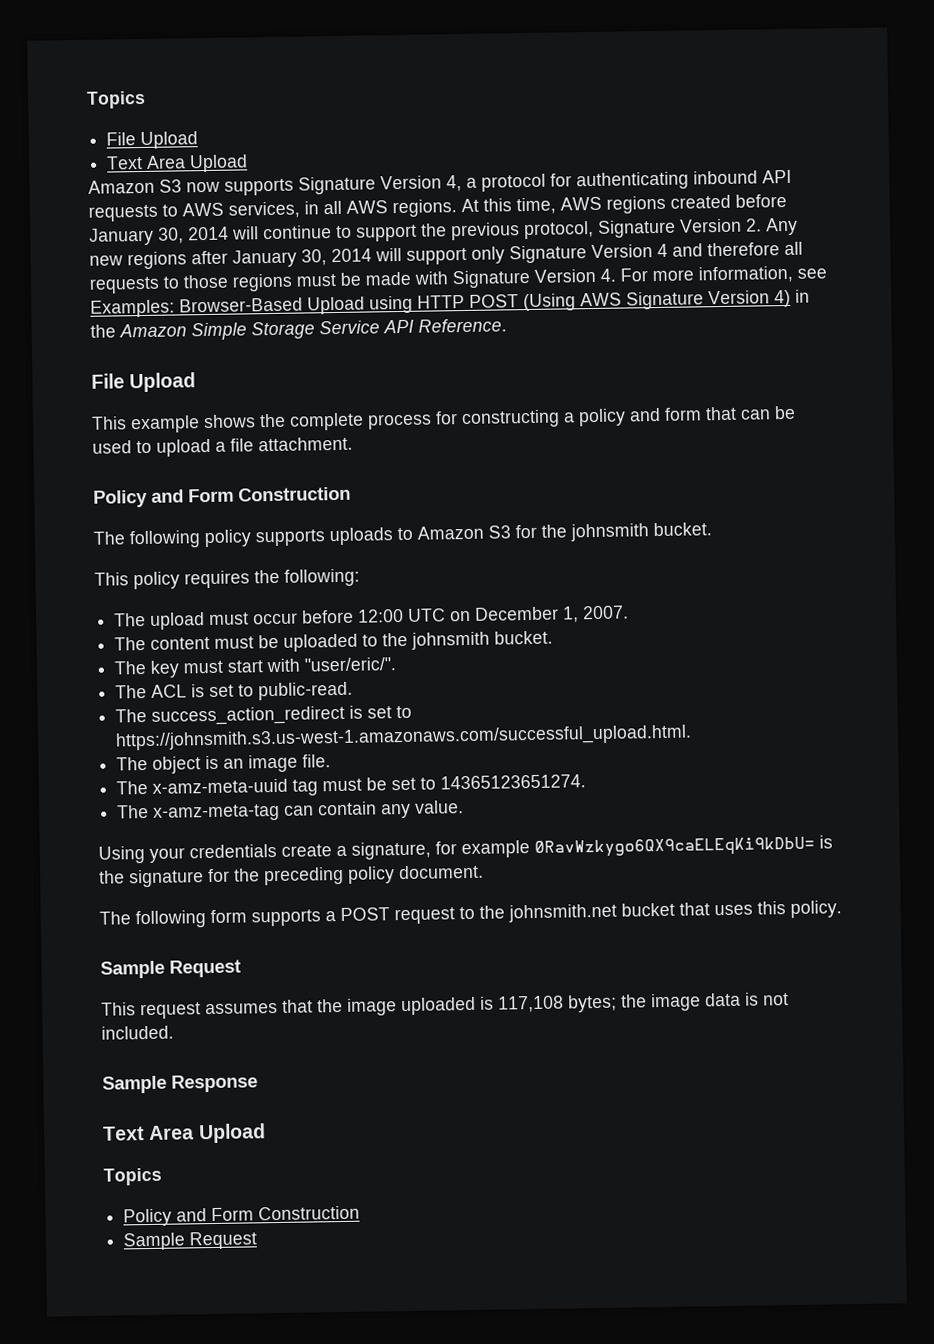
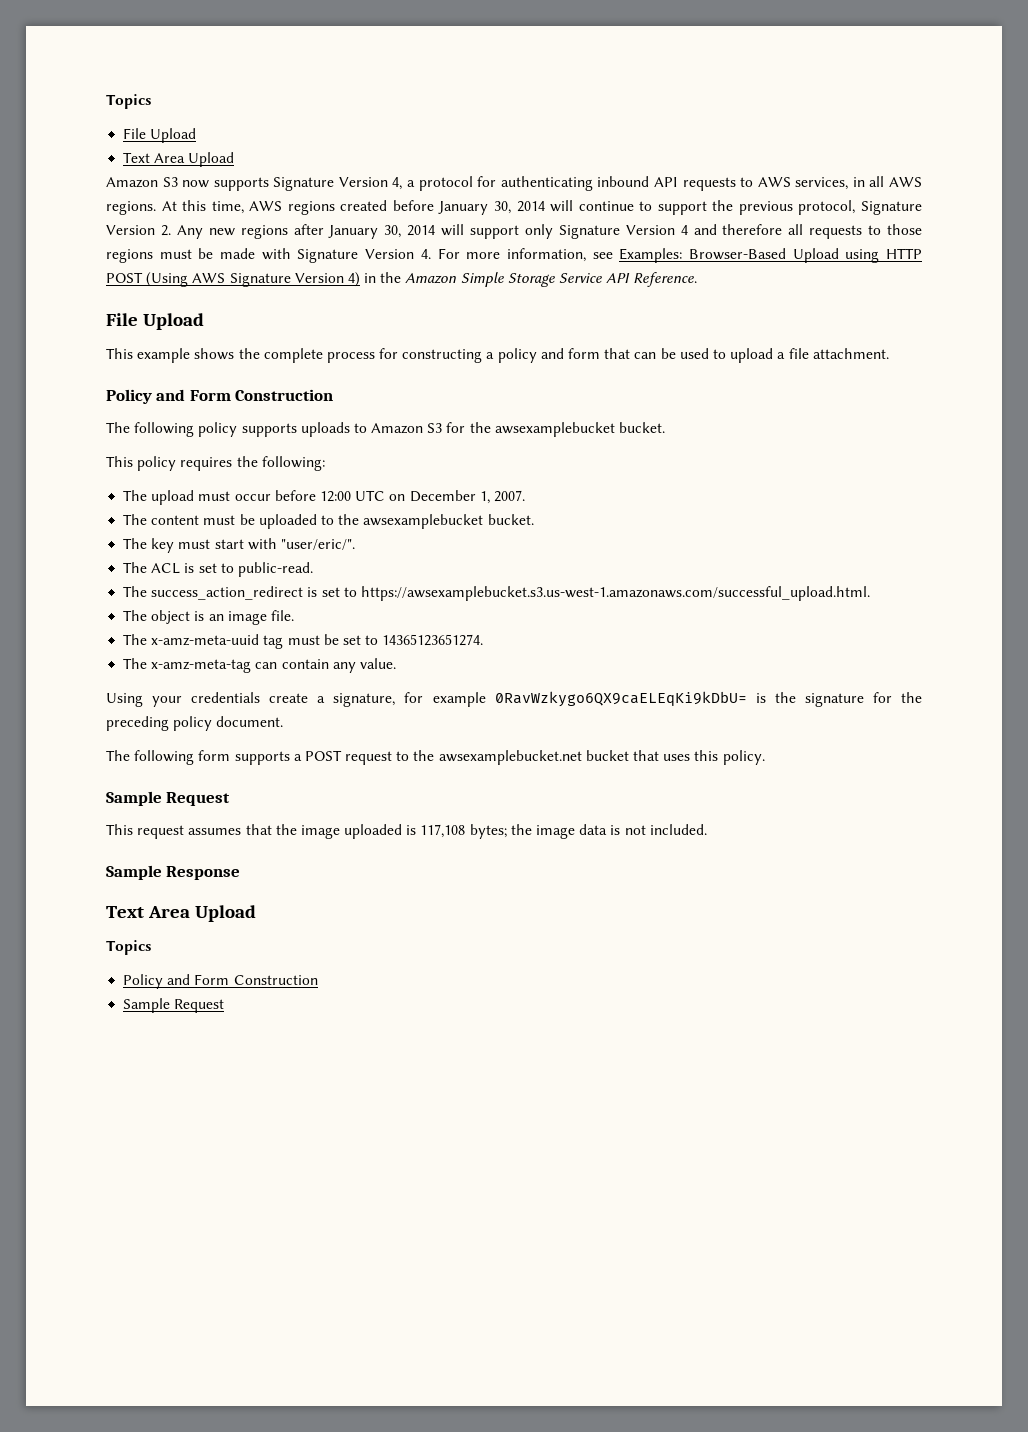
- The following policy supports uploads to Amazon S3 for the johnsmith bucket.
+ The following policy supports uploads to Amazon S3 for the awsexamplebucket bucket.
- The content must be uploaded to the johnsmith bucket.
+ The content must be uploaded to the awsexamplebucket bucket.
- The success_action_redirect is set to https://johnsmith.s3.us-west-1.amazonaws.com/successful_upload.html.
+ The success_action_redirect is set to https://awsexamplebucket.s3.us-west-1.amazonaws.com/successful_upload.html.
- The following form supports a POST request to the johnsmith.net bucket that uses this policy.
+ The following form supports a POST request to the awsexamplebucket.net bucket that uses this policy.

